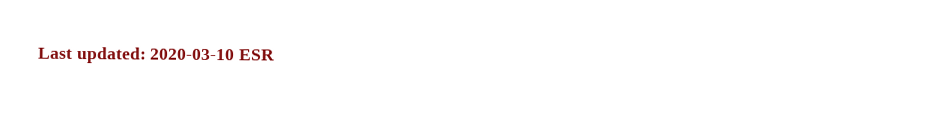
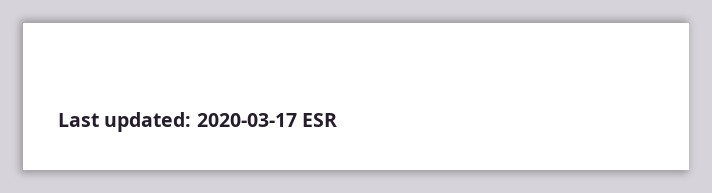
- Last updated: 2020-03-10 ESR
+ Last updated: 2020-03-17 ESR

